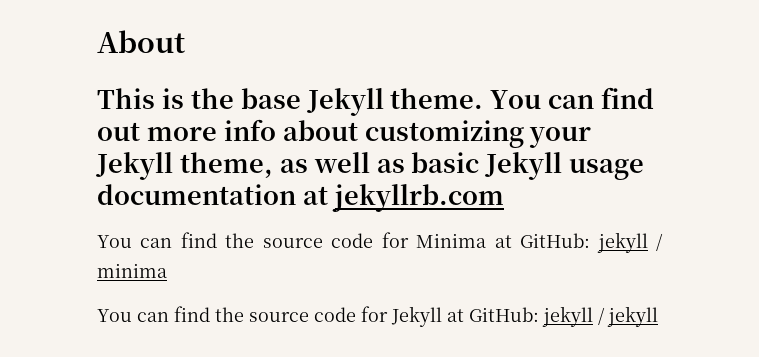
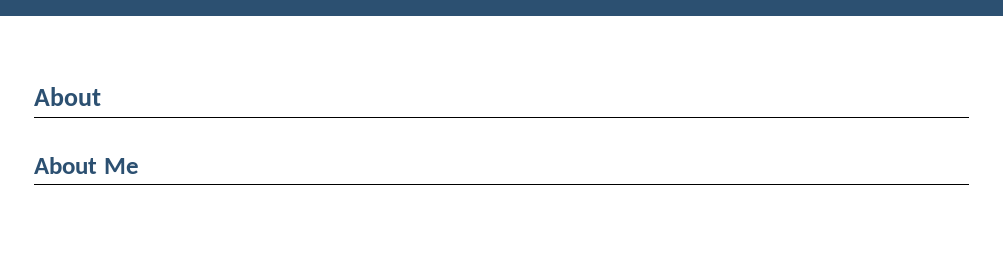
- This is the base Jekyll theme. You can find out more info about customizing your Jekyll theme, as well as basic Jekyll usage documentation at jekyllrb.com
- You can find the source code for Minima at GitHub: jekyll / minima
- You can find the source code for Jekyll at GitHub: jekyll / jekyll
+ About Me

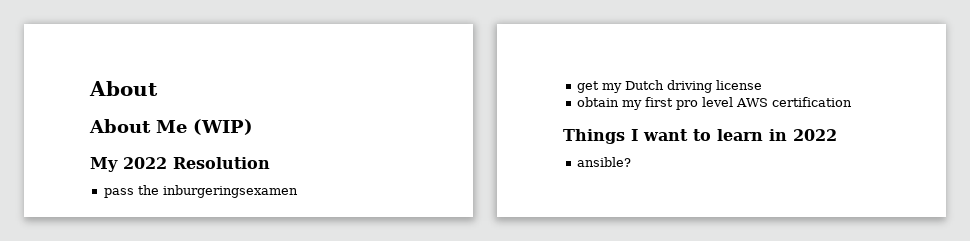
- About Me
+ About Me (WIP)
+ My 2022 Resolution
+ pass the inburgeringsexamen
+ get my Dutch driving license
+ obtain my first pro level AWS certification
+ Things I want to learn in 2022
+ ansible?

